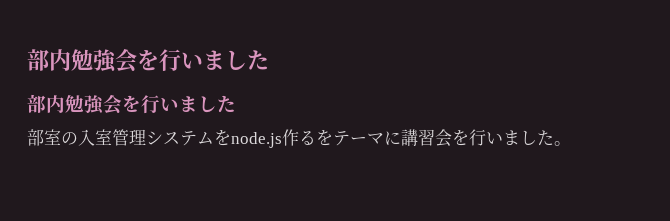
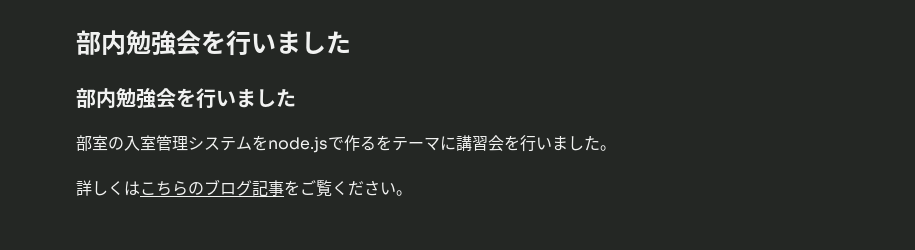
- 部室の入室管理システムをnode.js作るをテーマに講習会を行いました。
+ 部室の入室管理システムをnode.jsで作るをテーマに講習会を行いました。
+ 詳しくはこちらのブログ記事をご覧ください。

